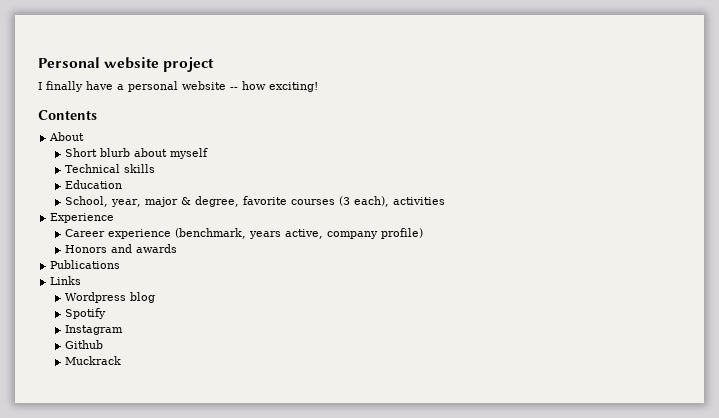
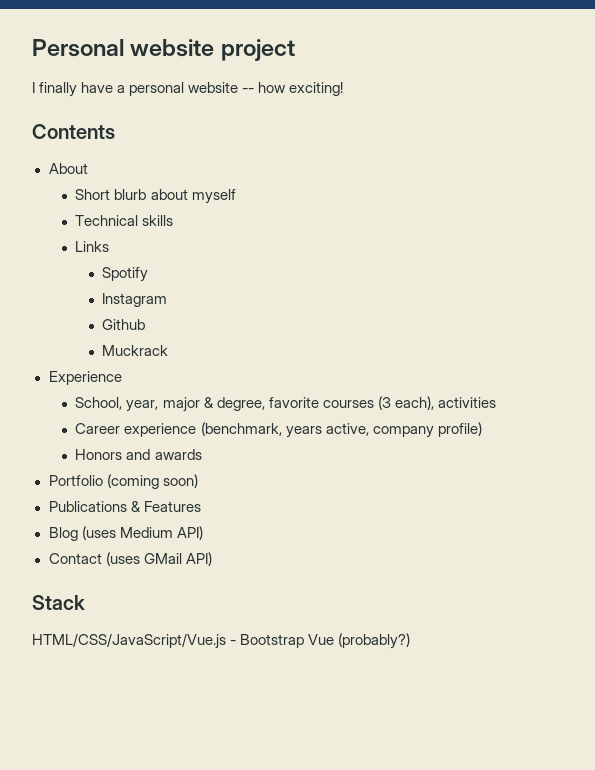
- Education
+ Links
+ Spotify
+ Instagram
+ Github
+ Muckrack
+ Experience
- Experience
- Publications
- Links
- Wordpress blog
- Spotify
- Instagram
- Github
- Muckrack
+ Portfolio (coming soon)
+ Publications & Features
+ Blog (uses Medium API)
+ Contact (uses GMail API)
+ Stack
+ HTML/CSS/JavaScript/Vue.js - Bootstrap Vue (probably?)

